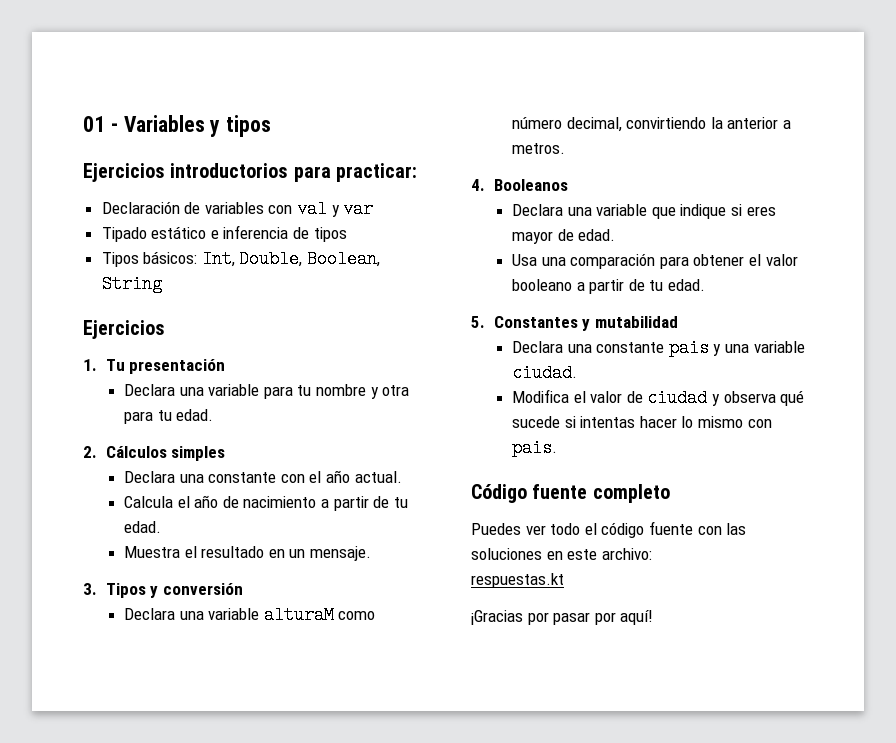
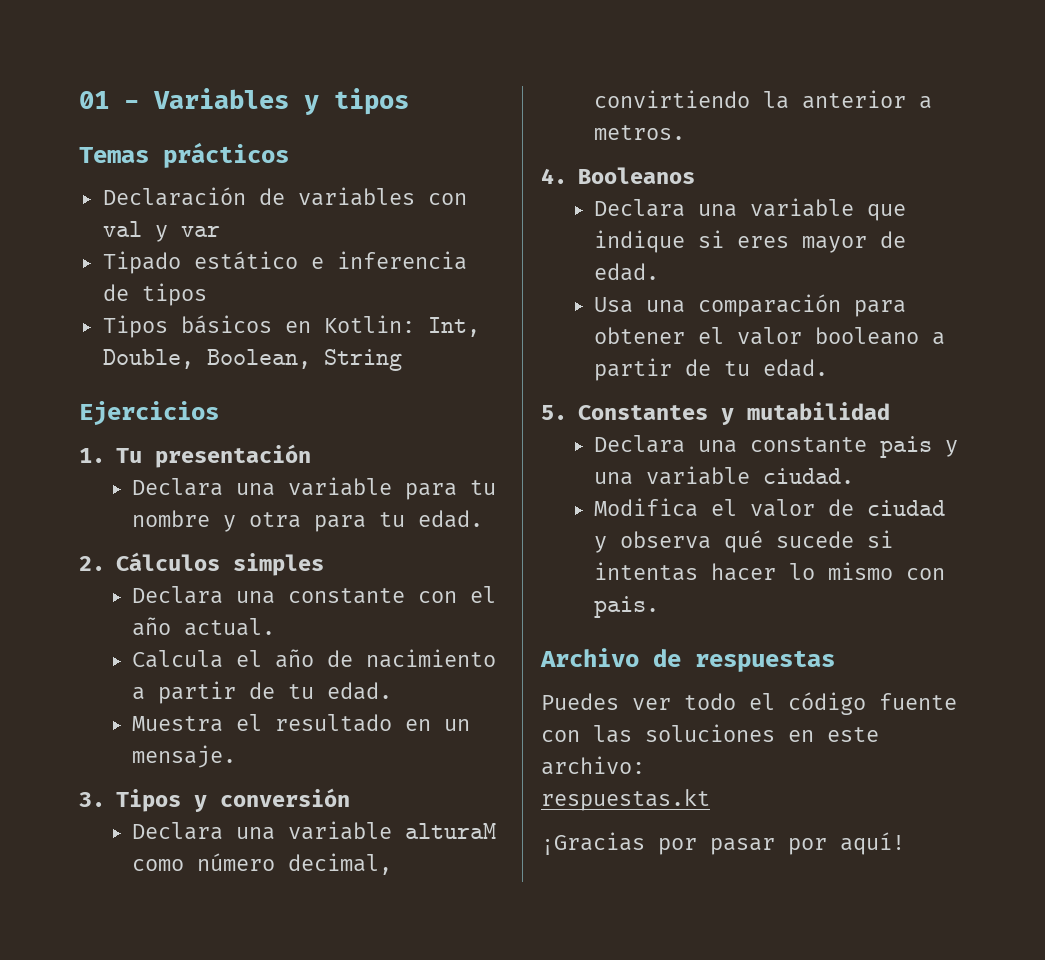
- Ejercicios introductorios para practicar:
+ Temas prácticos
- Tipos básicos: Int, Double, Boolean, String
+ Tipos básicos en Kotlin: Int, Double, Boolean, String
- Código fuente completo
+ Archivo de respuestas

